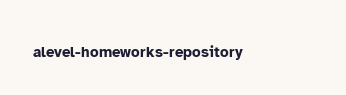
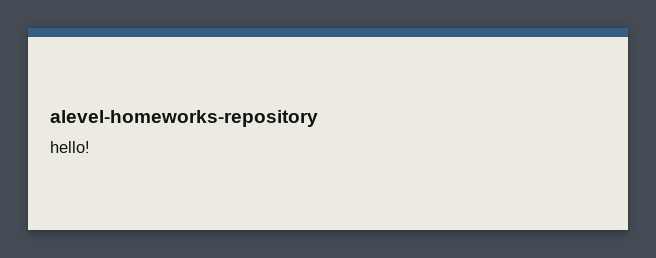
+ hello!

